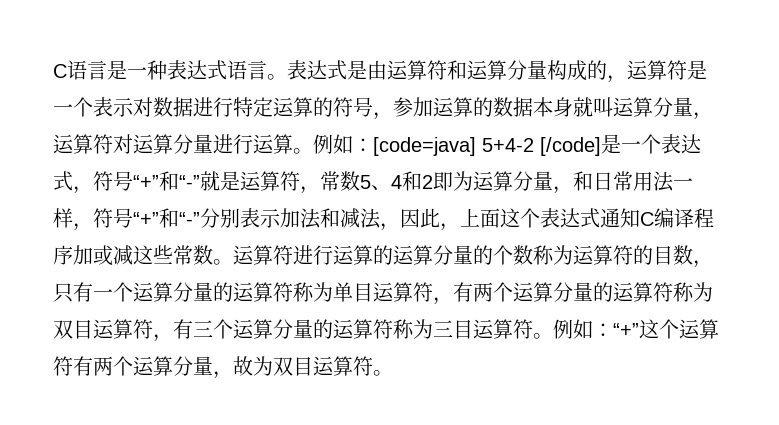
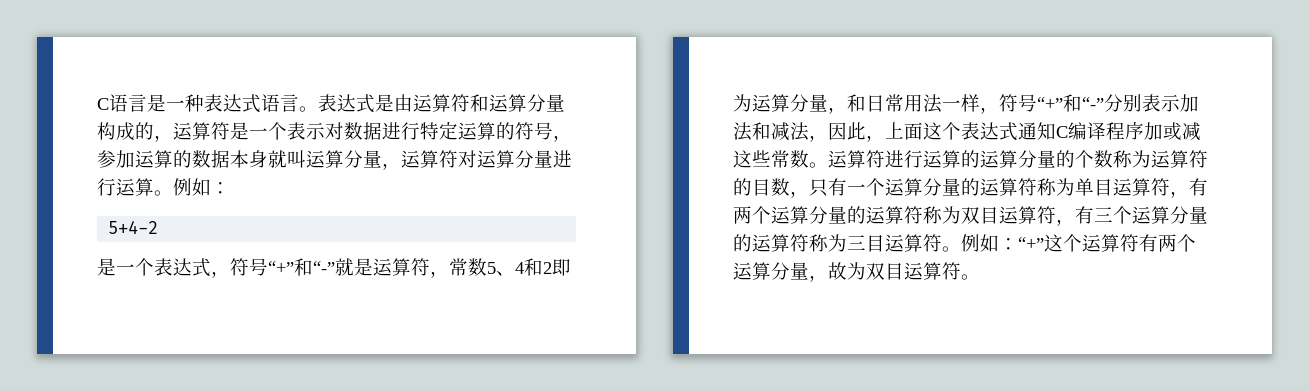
- 表达式是由运算符和运算分量构成的，运算符是一个表示对数据进行特定运算的符号，参加运算的数据本身就叫运算分量，运算符对运算分量进行运算。例如：[code=java] 5+4-2 [/code]是一个表达式，符号“+”和“-”就是运算符，常数5、4和2即为运算分量，和日常用法一样，符号“+”和“-”分别表示加法和减法，因此，上面这个表达式通知C编译程序加或减这些常数。
+ 表达式是由运算符和运算分量构成的，运算符是一个表示对数据进行特定运算的符号，参加运算的数据本身就叫运算分量，运算符对运算分量进行运算。例如：
+ 5+4-2
+ 是一个表达式，符号“+”和“-”就是运算符，常数5、4和2即为运算分量，和日常用法一样，符号“+”和“-”分别表示加法和减法，因此，上面这个表达式通知C编译程序加或减这些常数。

